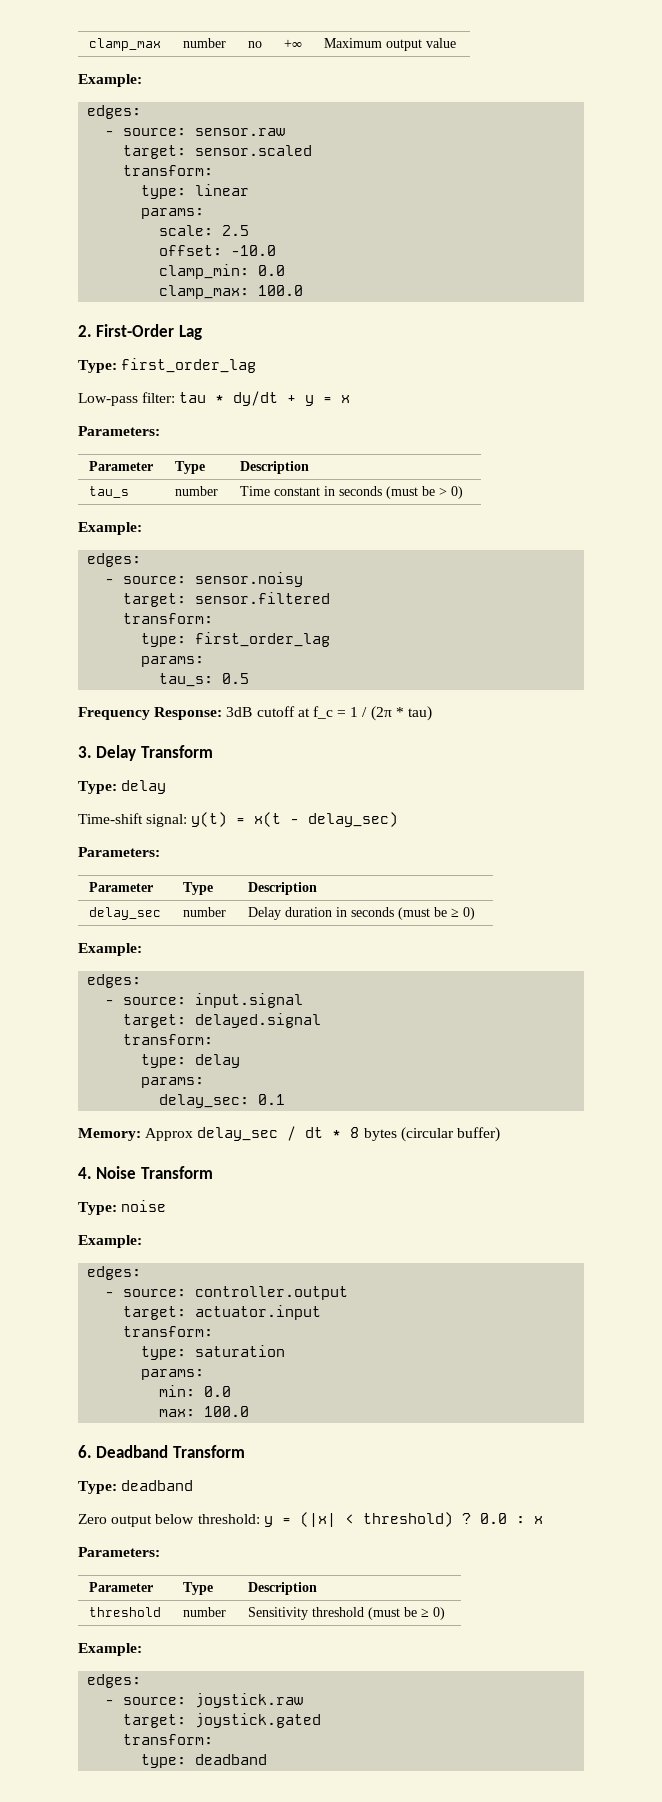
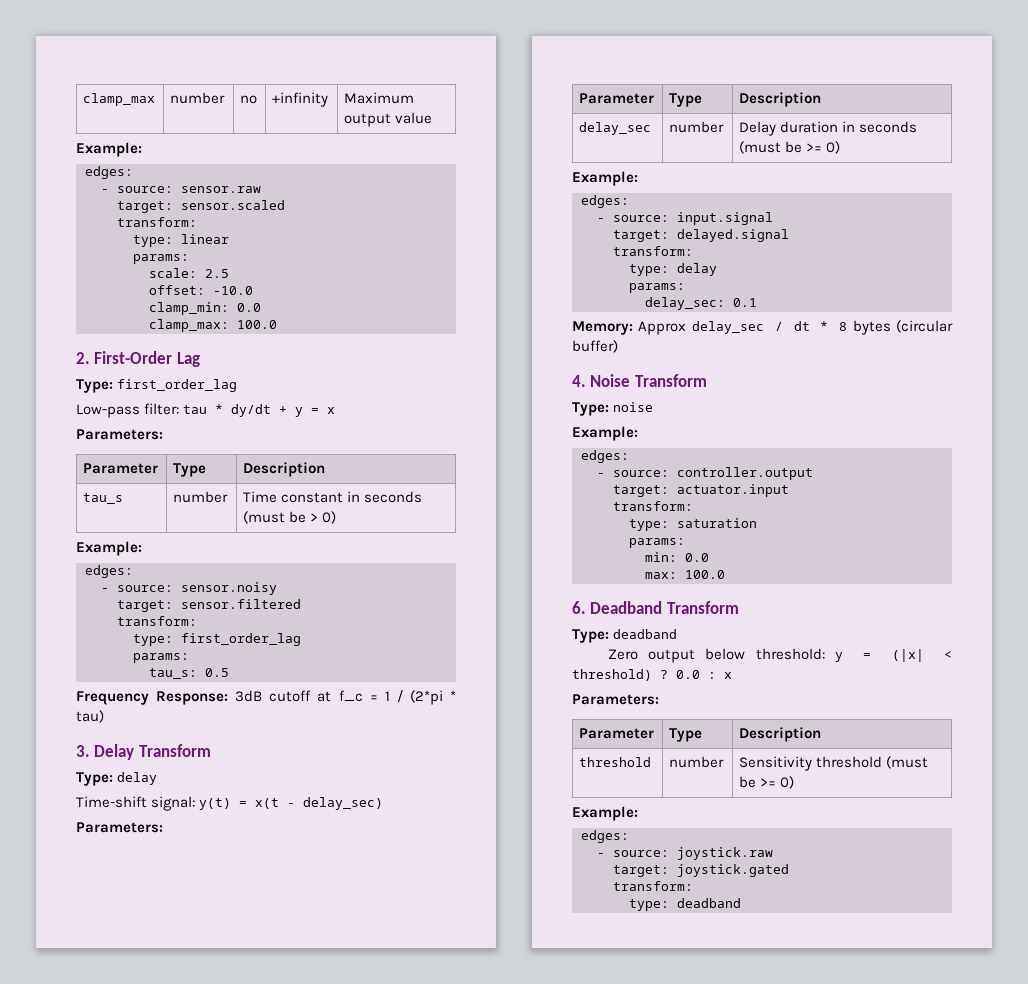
- clamp_max | number | no | +∞ | Maximum output value
+ clamp_max | number | no | +infinity | Maximum output value
- Frequency Response: 3dB cutoff at f_c = 1 / (2π * tau)
+ Frequency Response: 3dB cutoff at f_c = 1 / (2*pi * tau)
- delay_sec | number | Delay duration in seconds (must be ≥ 0)
+ delay_sec | number | Delay duration in seconds (must be >= 0)
- threshold | number | Sensitivity threshold (must be ≥ 0)
+ threshold | number | Sensitivity threshold (must be >= 0)

